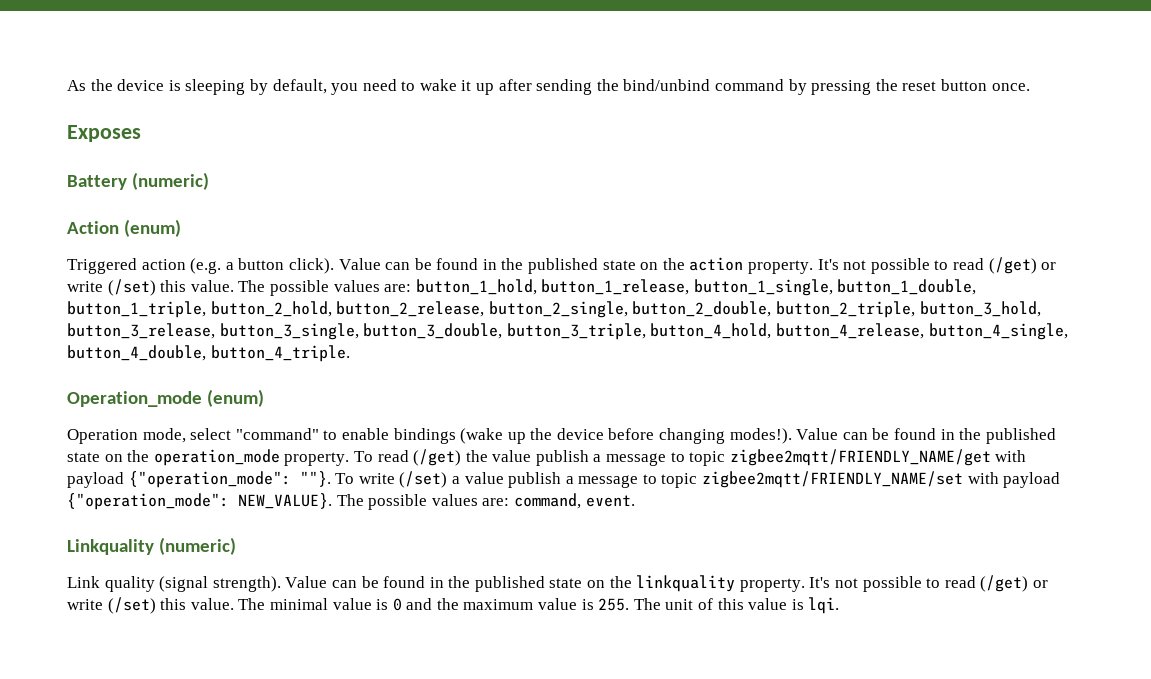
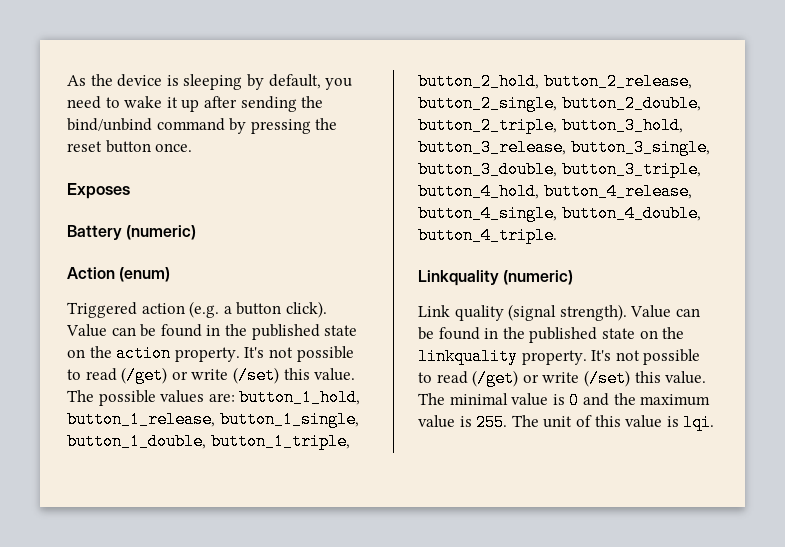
- Operation_mode (enum)
- Operation mode, select "command" to enable bindings (wake up the device before changing modes!). Value can be found in the published state on the operation_mode property. To read (/get) the value publish a message to topic zigbee2mqtt/FRIENDLY_NAME/get with payload {"operation_mode": ""}. To write (/set) a value publish a message to topic zigbee2mqtt/FRIENDLY_NAME/set with payload {"operation_mode": NEW_VALUE}. The possible values are: command, event.

